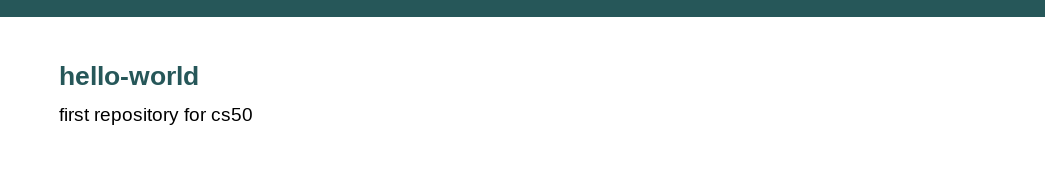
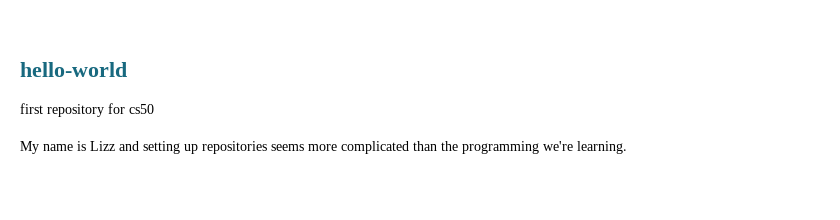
+ My name is Lizz and setting up repositories seems more complicated than the programming we're learning.

